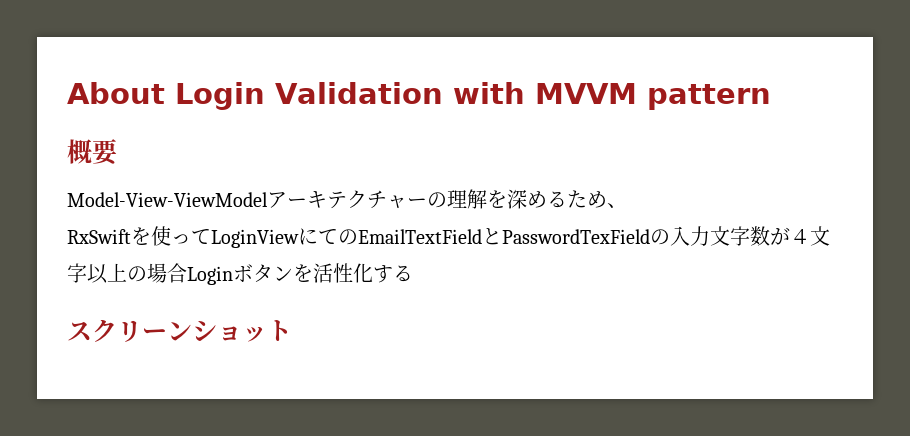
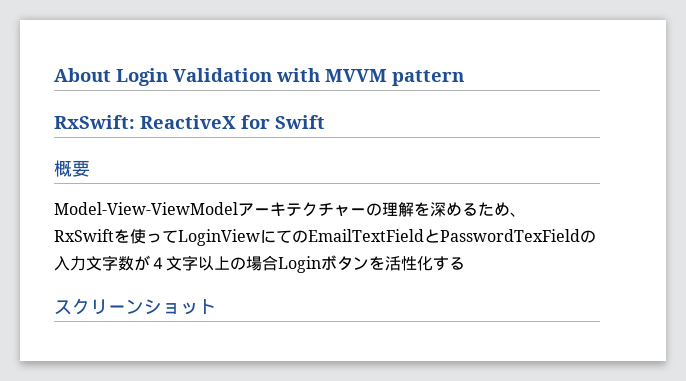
+ RxSwift: ReactiveX for Swift

